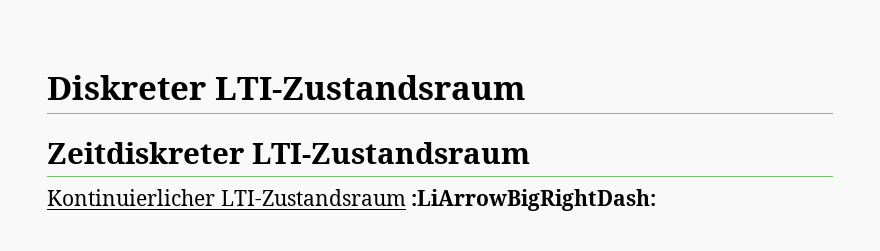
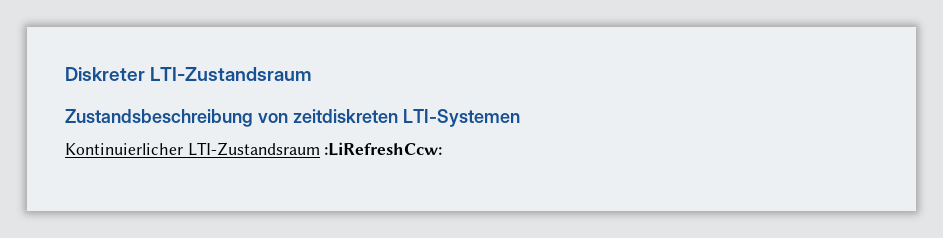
- Zeitdiskreter LTI-Zustandsraum
+ Zustandsbeschreibung von zeitdiskreten LTI-Systemen
- Kontinuierlicher LTI-Zustandsraum :LiArrowBigRightDash:
+ Kontinuierlicher LTI-Zustandsraum :LiRefreshCcw:

